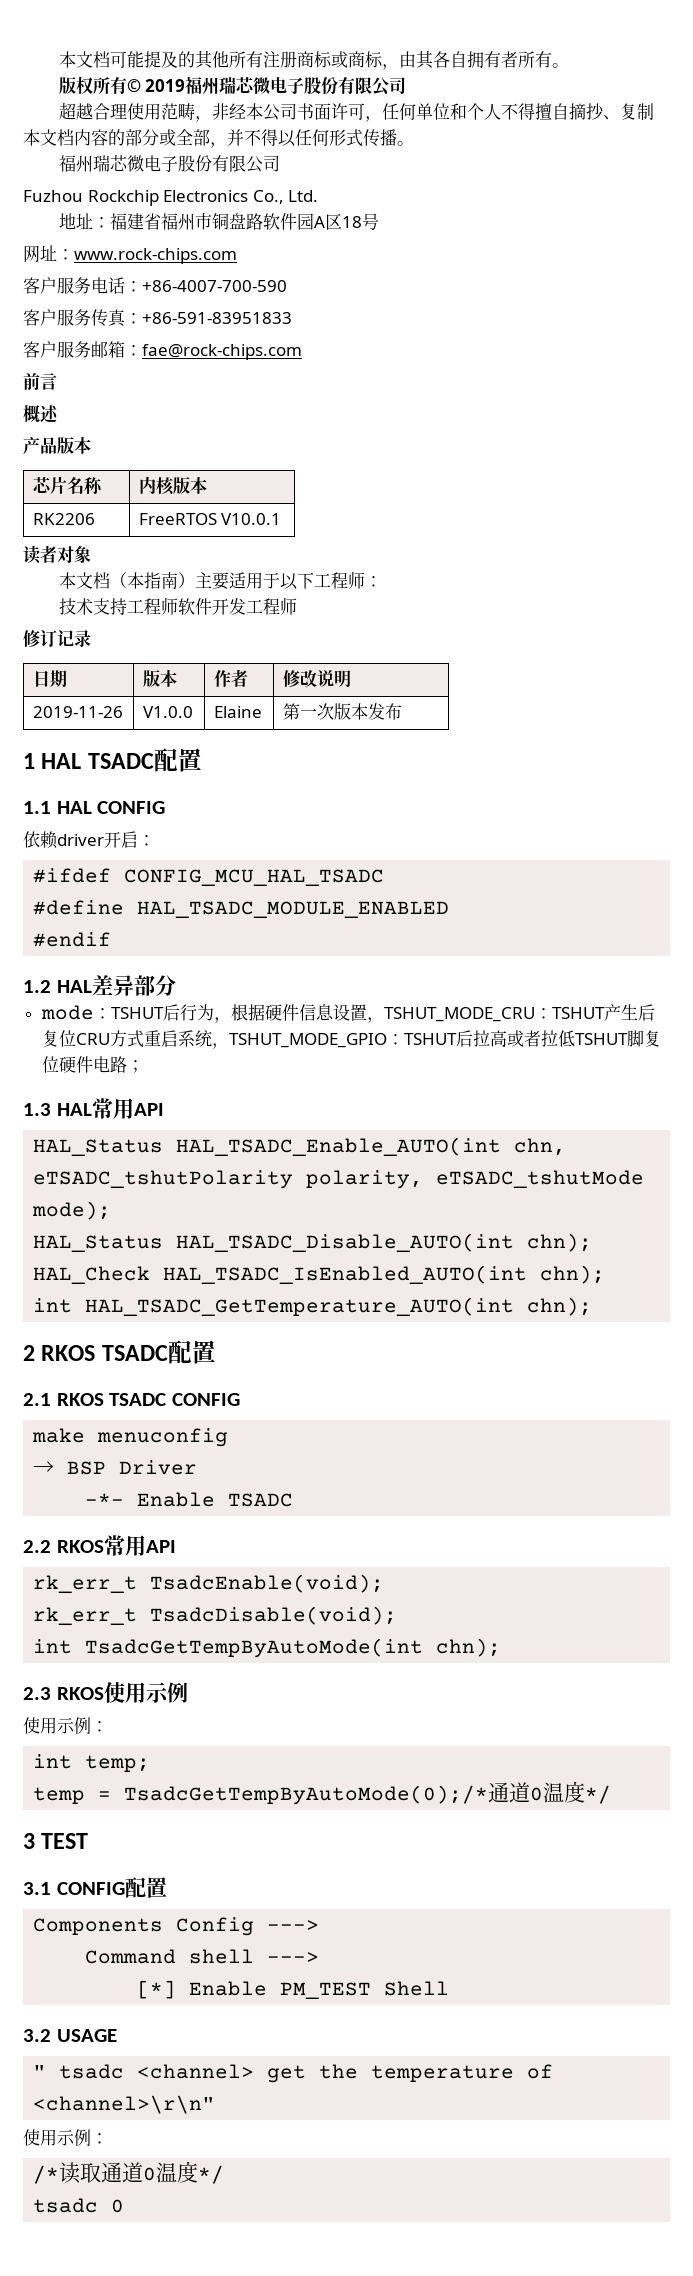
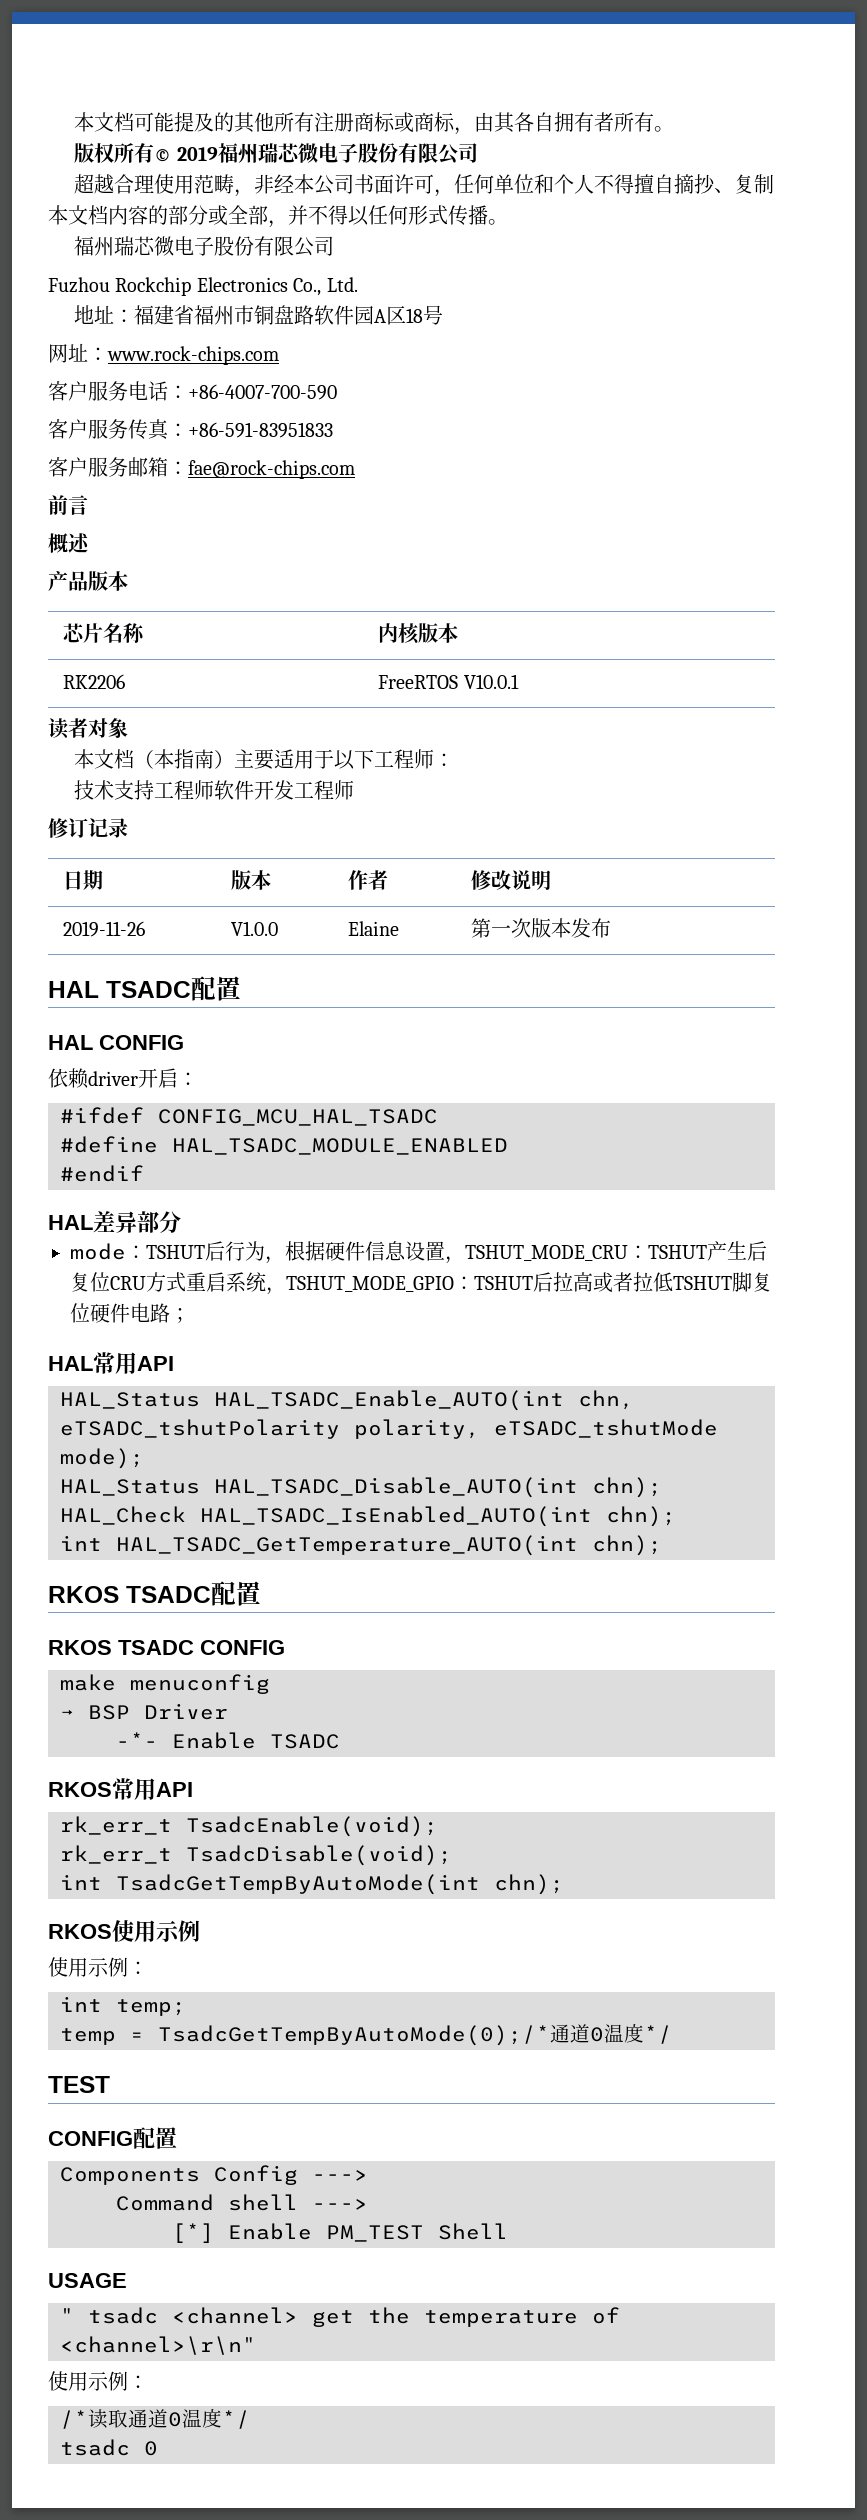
- 1 HAL TSADC配置
+ HAL TSADC配置
- 1.1 HAL CONFIG
+ HAL CONFIG
- 1.2 HAL差异部分
+ HAL差异部分
- 1.3 HAL常用API
+ HAL常用API
- 2 RKOS TSADC配置
+ RKOS TSADC配置
- 2.1 RKOS TSADC CONFIG
+ RKOS TSADC CONFIG
- 2.2 RKOS常用API
+ RKOS常用API
- 2.3 RKOS使用示例
+ RKOS使用示例
- 3 TEST
+ TEST
- 3.1 CONFIG配置
+ CONFIG配置
- 3.2 USAGE
+ USAGE

